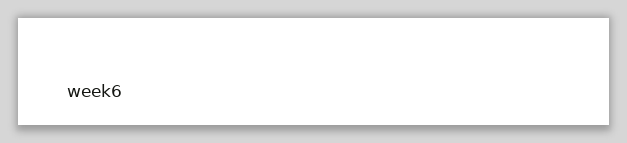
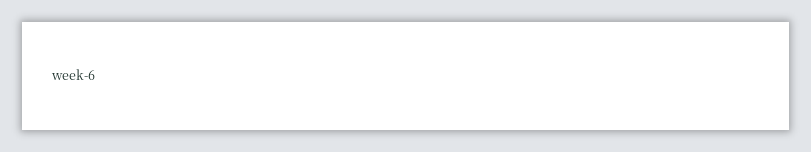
- week6
+ week-6

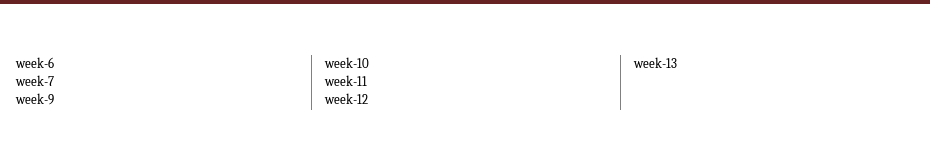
+ week-7
+ week-9
+ week-10
+ week-11
+ week-12
+ week-13

